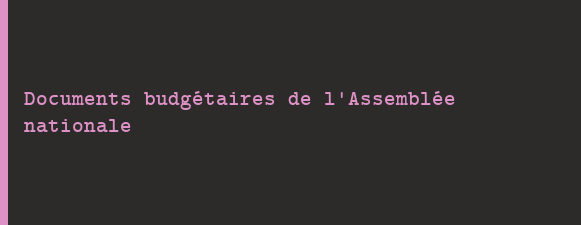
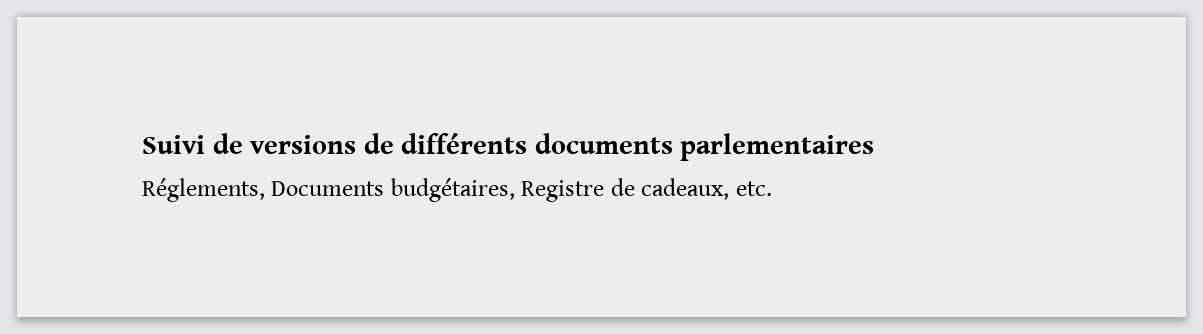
- Documents budgétaires de l'Assemblée nationale
+ Suivi de versions de différents documents parlementaires
+ Réglements, Documents budgétaires, Registre de cadeaux, etc.

